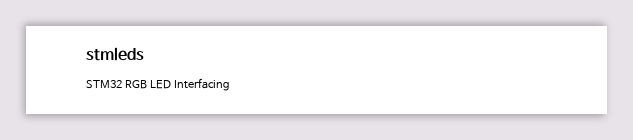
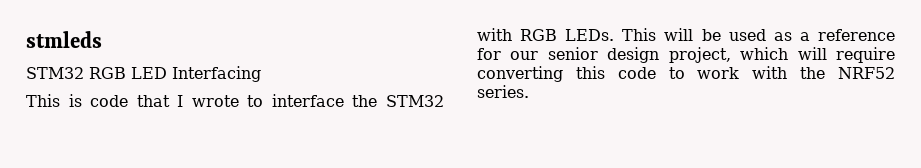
+ This is code that I wrote to interface the STM32 with RGB LEDs. This will be used as a reference for our senior design project, which will require converting this code to work with the NRF52 series.

